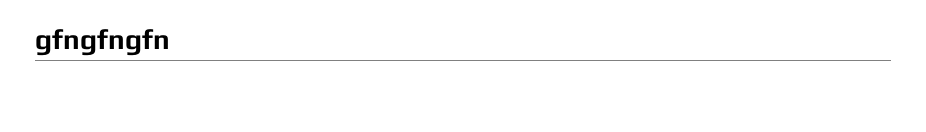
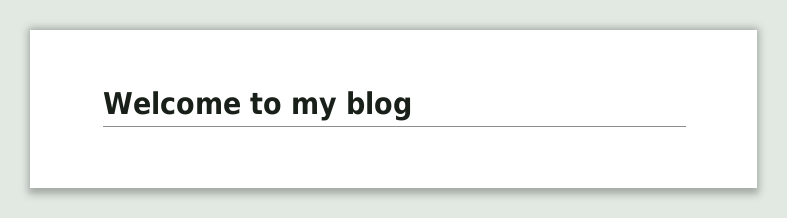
- gfngfngfn
+ Welcome to my blog

